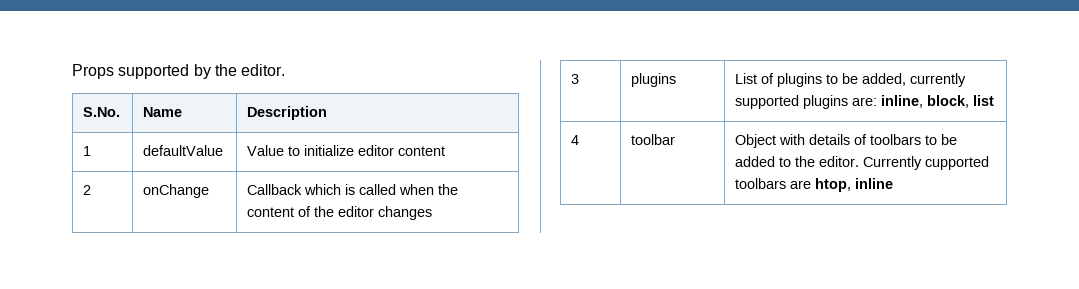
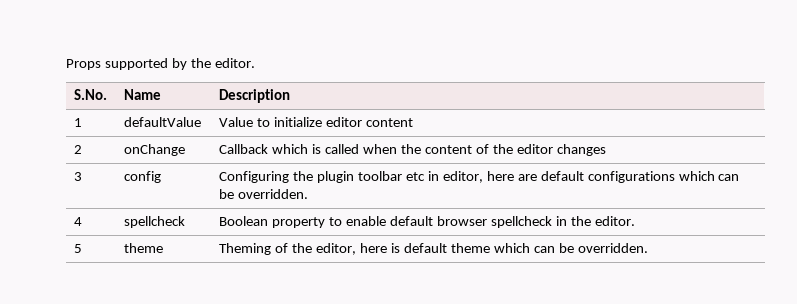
- 3 | plugins | List of plugins to be added, currently supported plugins are: inline, block, list
- 4 | toolbar | Object with details of toolbars to be added to the editor. Currently cupported toolbars are htop, inline
+ 3 | config | Configuring the plugin toolbar etc in editor, here are default configurations which can be overridden.
+ 4 | spellcheck | Boolean property to enable default browser spellcheck in the editor.
+ 5 | theme | Theming of the editor, here is default theme which can be overridden.

